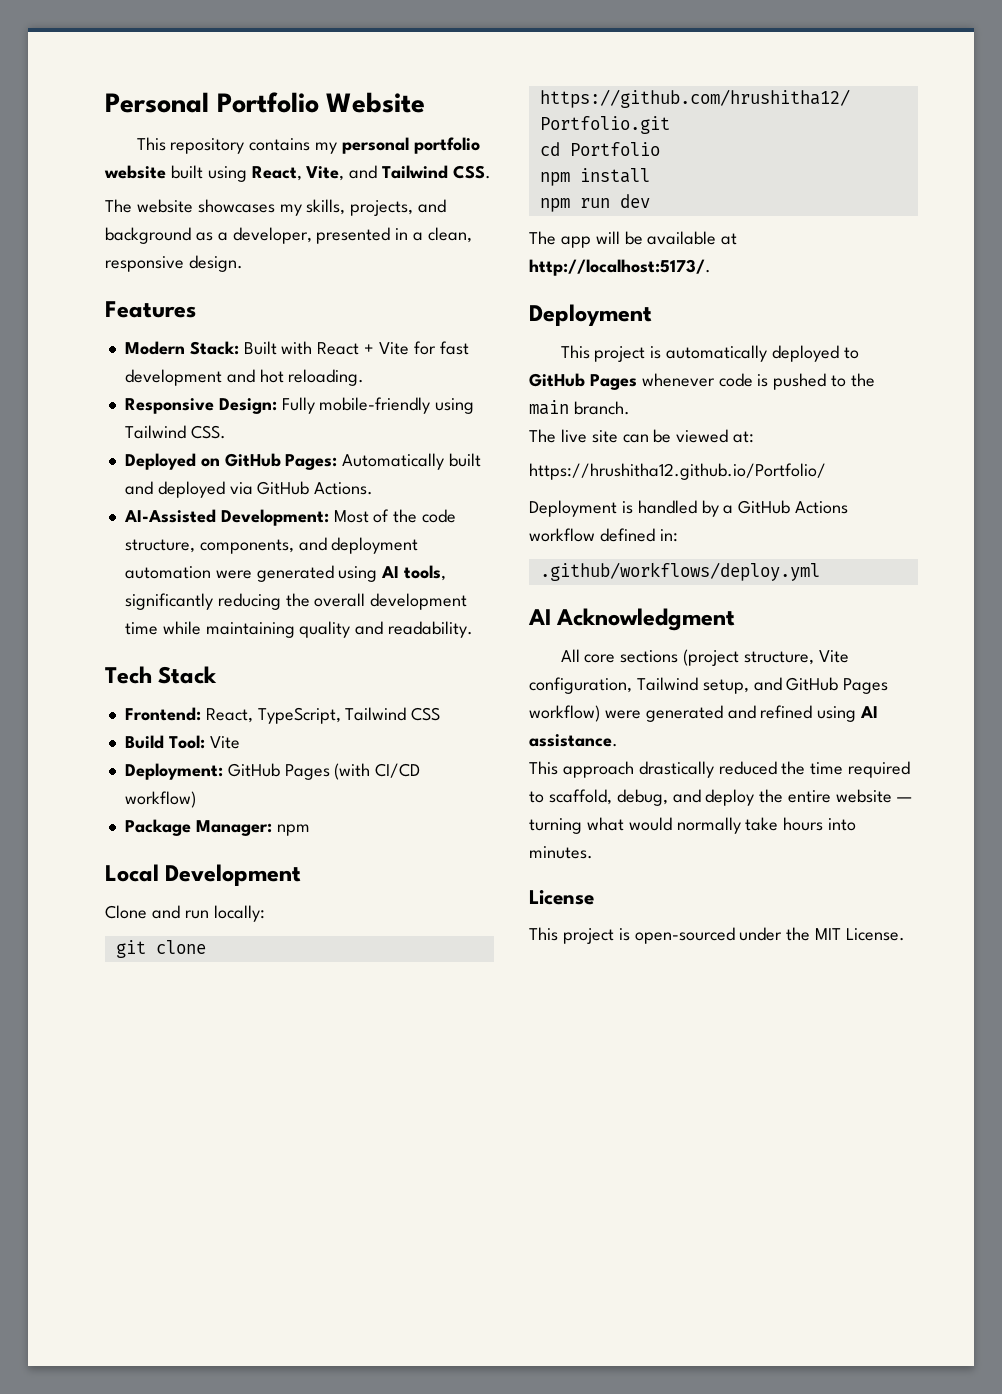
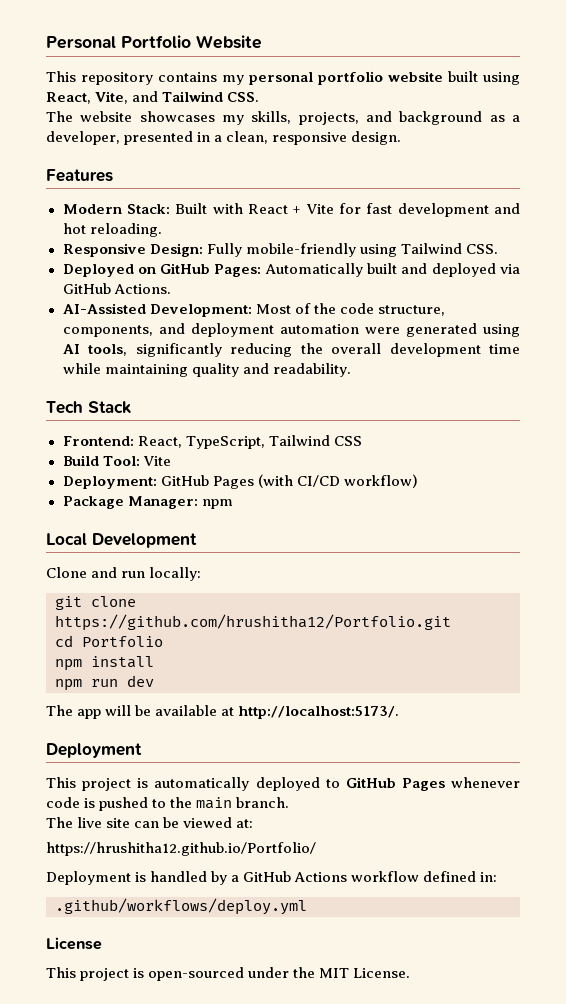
- AI Acknowledgment
- All core sections (project structure, Vite configuration, Tailwind setup, and GitHub Pages workflow) were generated and refined using AI assistance.
- This approach drastically reduced the time required to scaffold, debug, and deploy the entire website — turning what would normally take hours into minutes.

